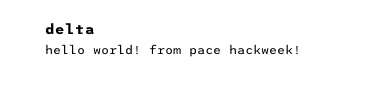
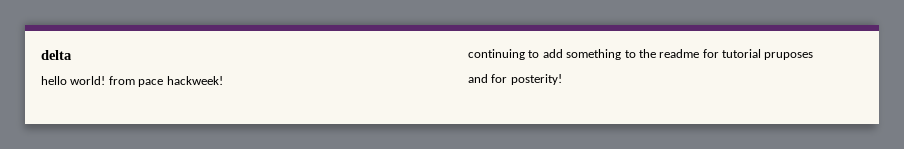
+ continuing to add something to the readme for tutorial pruposes
+ and for posterity!

